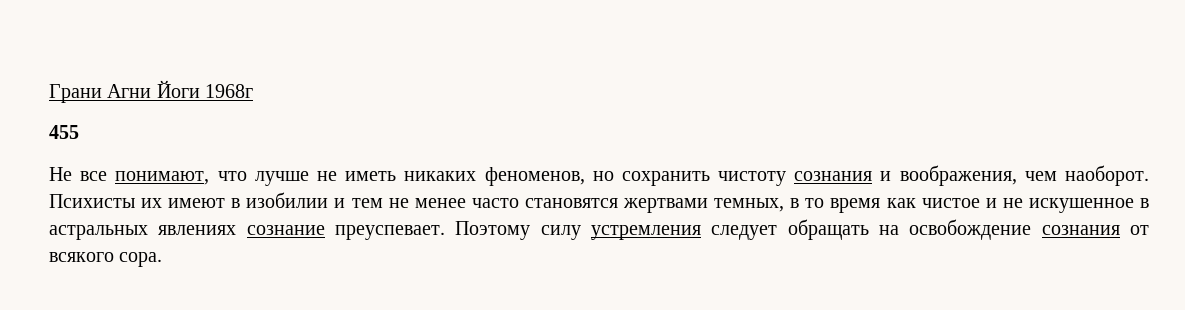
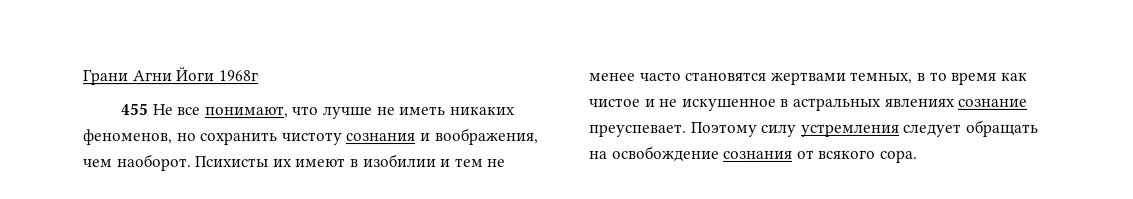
- 455
- Не все понимают, что лучше не иметь никаких феноменов, но сохранить чистоту сознания и воображения, чем наоборот.
+ 455 Не все понимают, что лучше не иметь никаких феноменов, но сохранить чистоту сознания и воображения, чем наоборот.

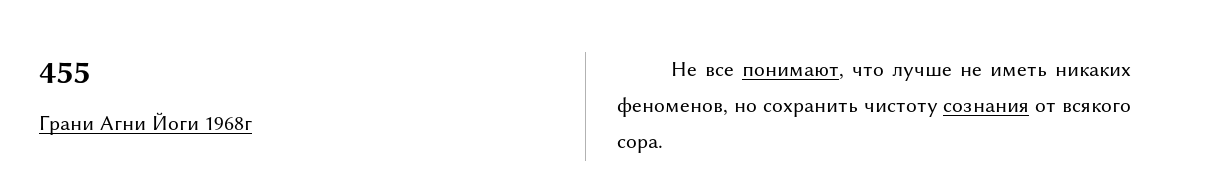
+ 455
- 455 Не все понимают, что лучше не иметь никаких феноменов, но сохранить чистоту сознания и воображения, чем наоборот. Психисты их имеют в изобилии и тем не менее часто становятся жертвами темных, в то время как чистое и не искушенное в астральных явлениях сознание преуспевает. Поэтому силу устремления следует обращать на освобождение сознания от всякого сора.
+ Не все понимают, что лучше не иметь никаких феноменов, но сохранить чистоту сознания от всякого сора.

